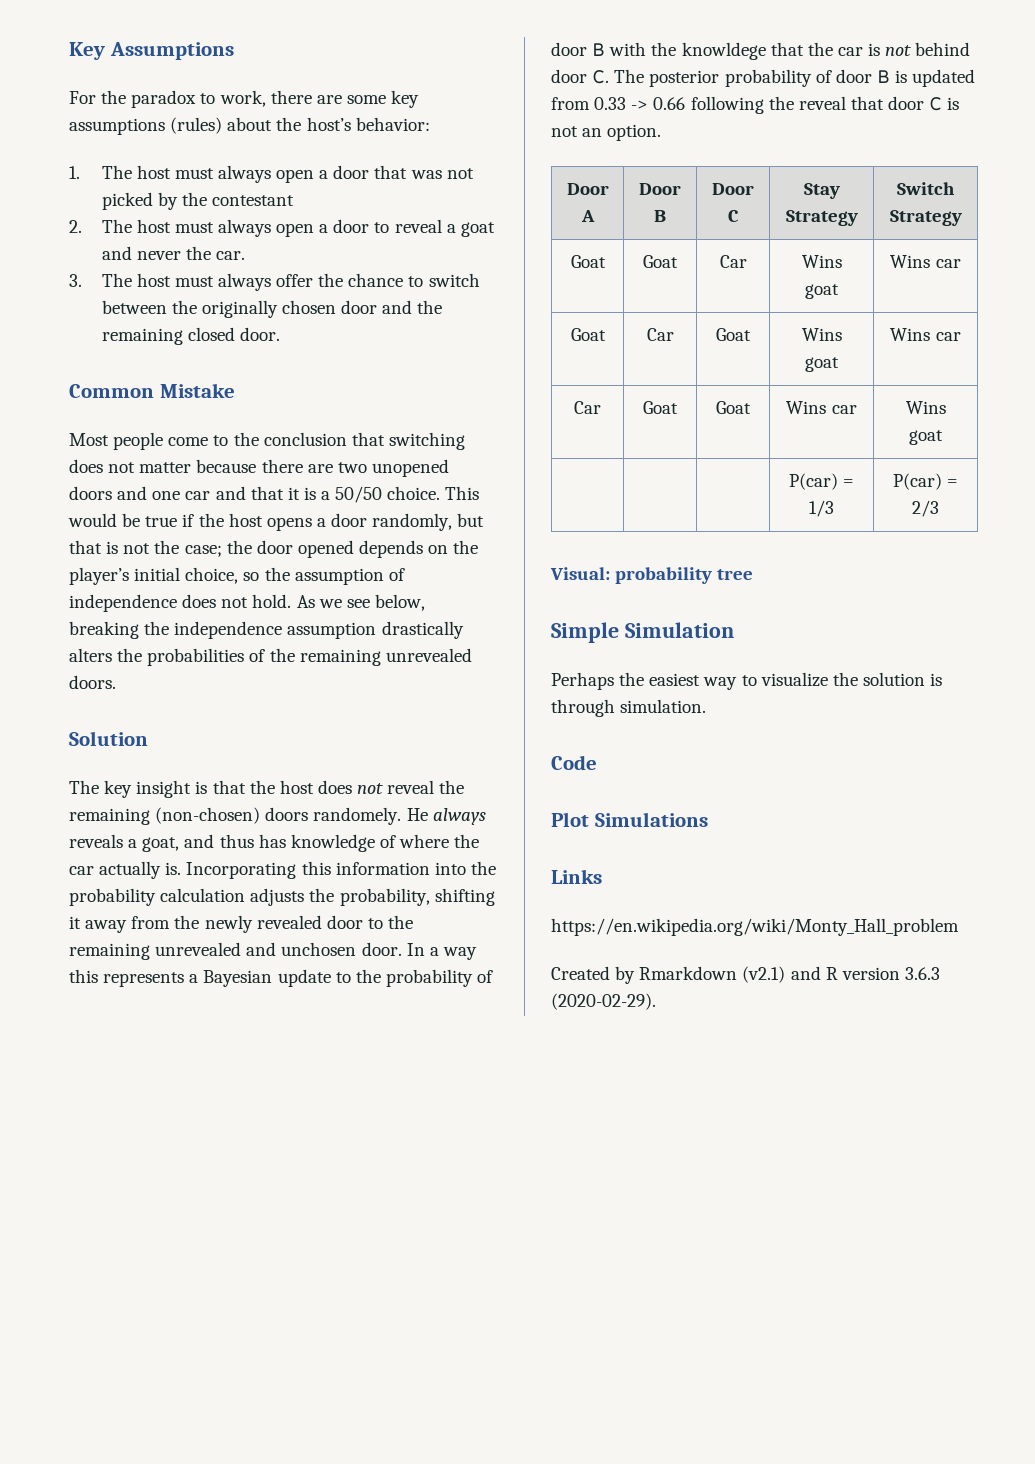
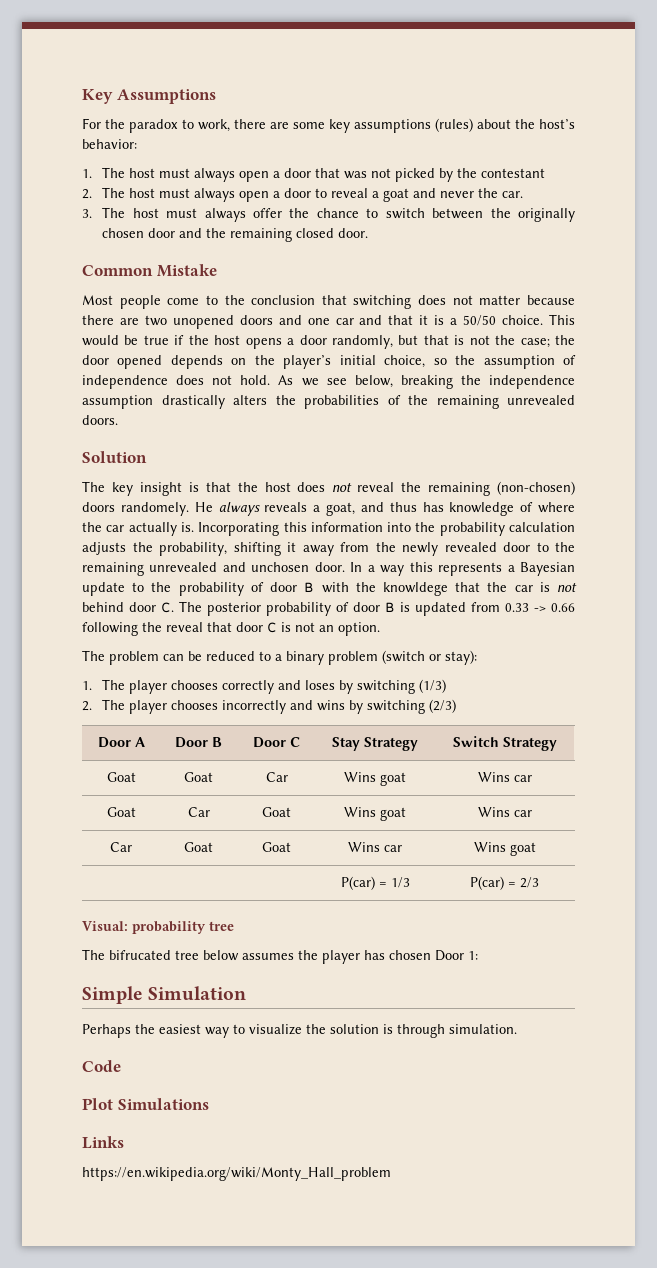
+ The problem can be reduced to a binary problem (switch or stay):
+ 1. The player chooses correctly and loses by switching (1/3)
+ 2. The player chooses incorrectly and wins by switching (2/3)
+ The bifrucated tree below assumes the player has chosen Door 1:
- Created by Rmarkdown (v2.1) and R version 3.6.3 (2020-02-29).

